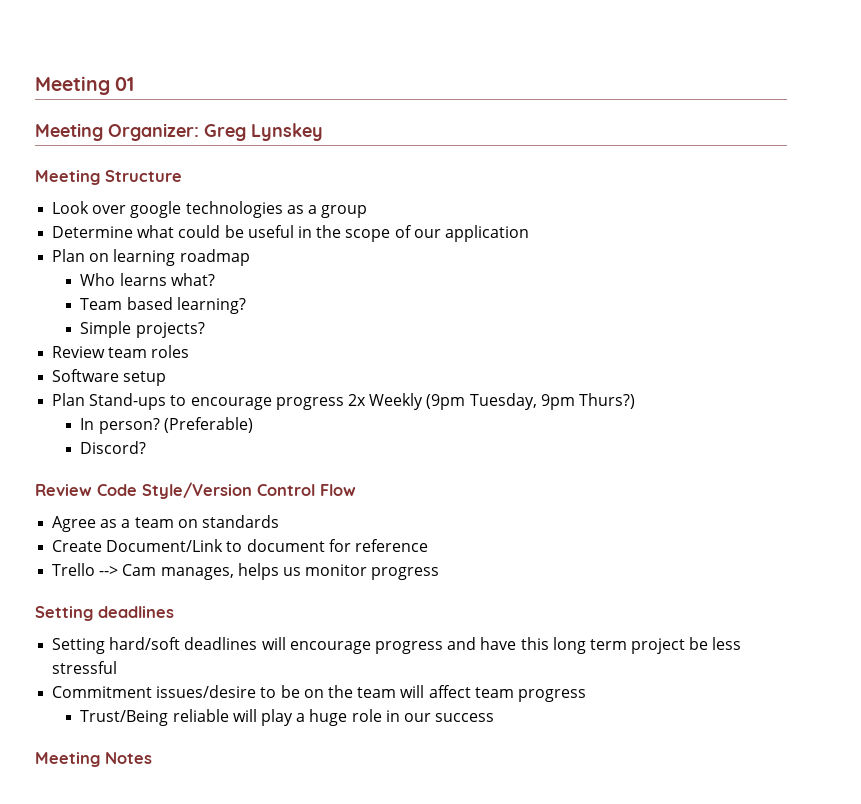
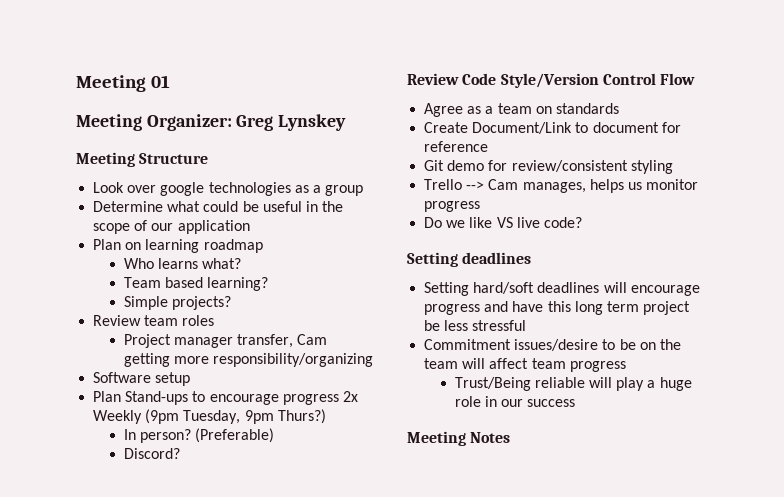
+ Project manager transfer, Cam getting more responsibility/organizing
+ Git demo for review/consistent styling
+ Do we like VS live code?

